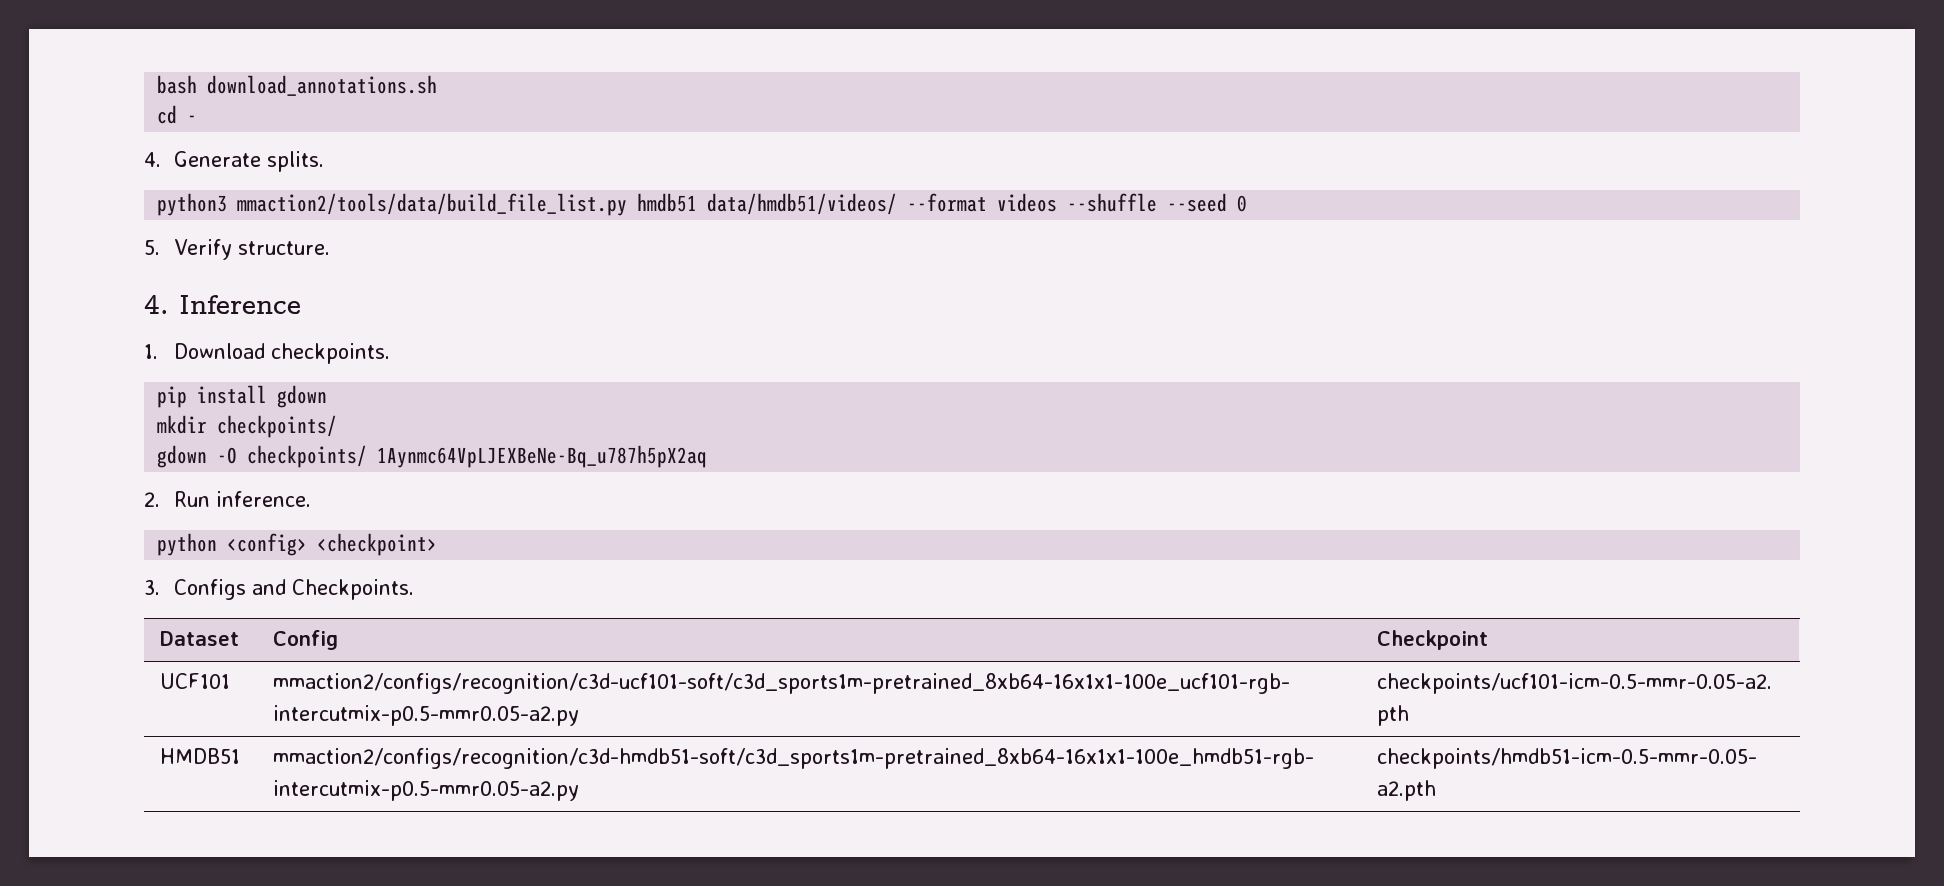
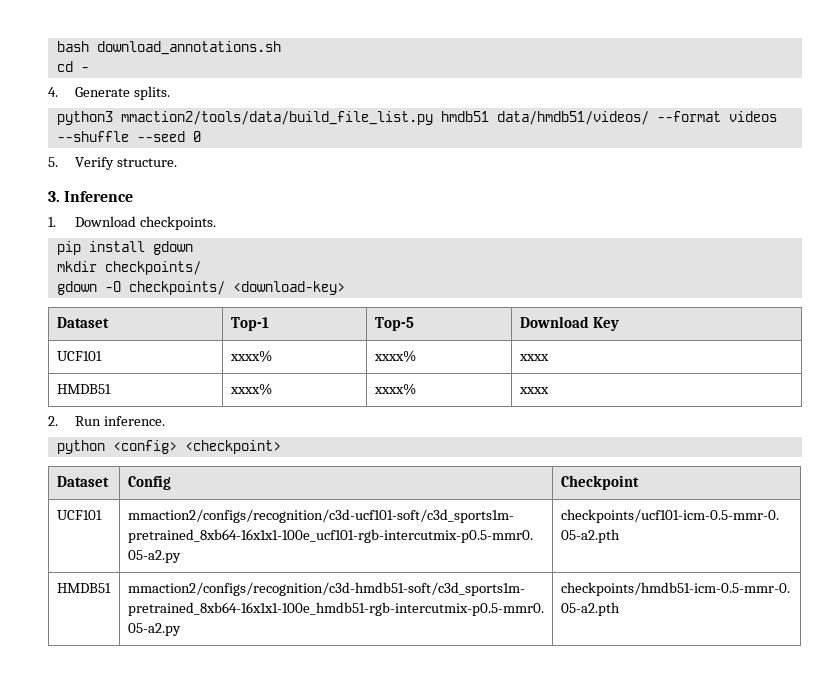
- 4. Inference
+ 3. Inference
- gdown -O checkpoints/ 1Aynmc64VpLJEXBeNe-Bq_u787h5pX2aq
+ gdown -O checkpoints/ <download-key>
+ Dataset | Top-1 | Top-5 | Download Key
+ UCF101 | xxxx% | xxxx% | xxxx
+ HMDB51 | xxxx% | xxxx% | xxxx
- 3. Configs and Checkpoints.

